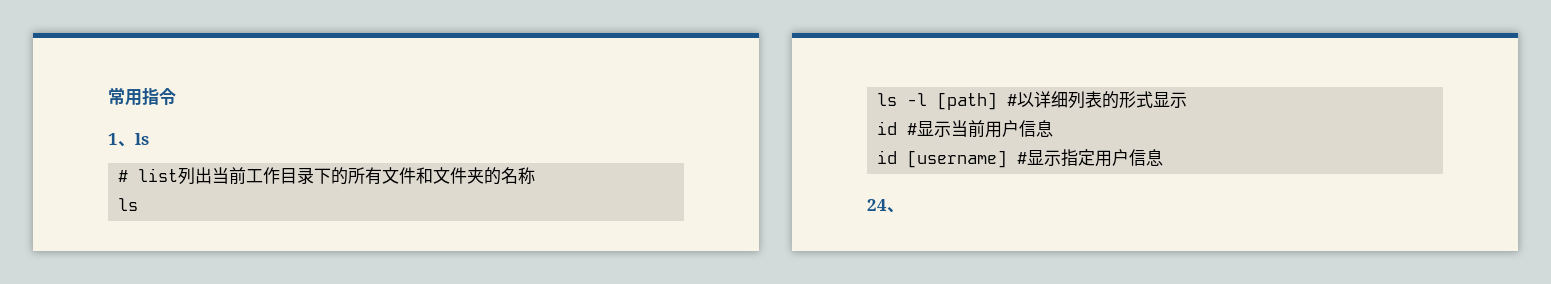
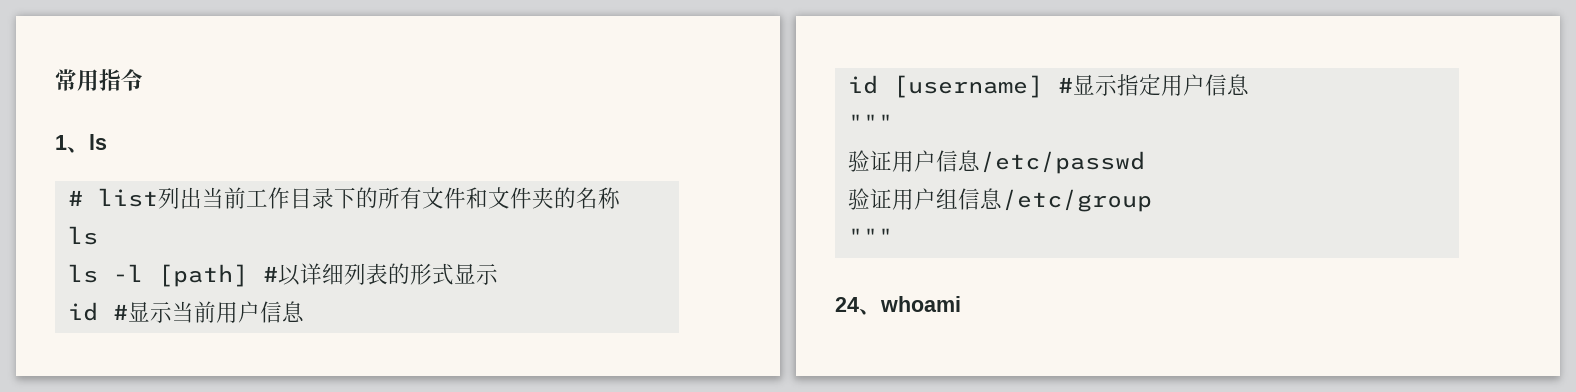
  id [username] #显示指定用户信息
+ """
+ 验证用户信息/etc/passwd
+ 验证用户组信息/etc/group
+ """
- 24、
+ 24、whoami

